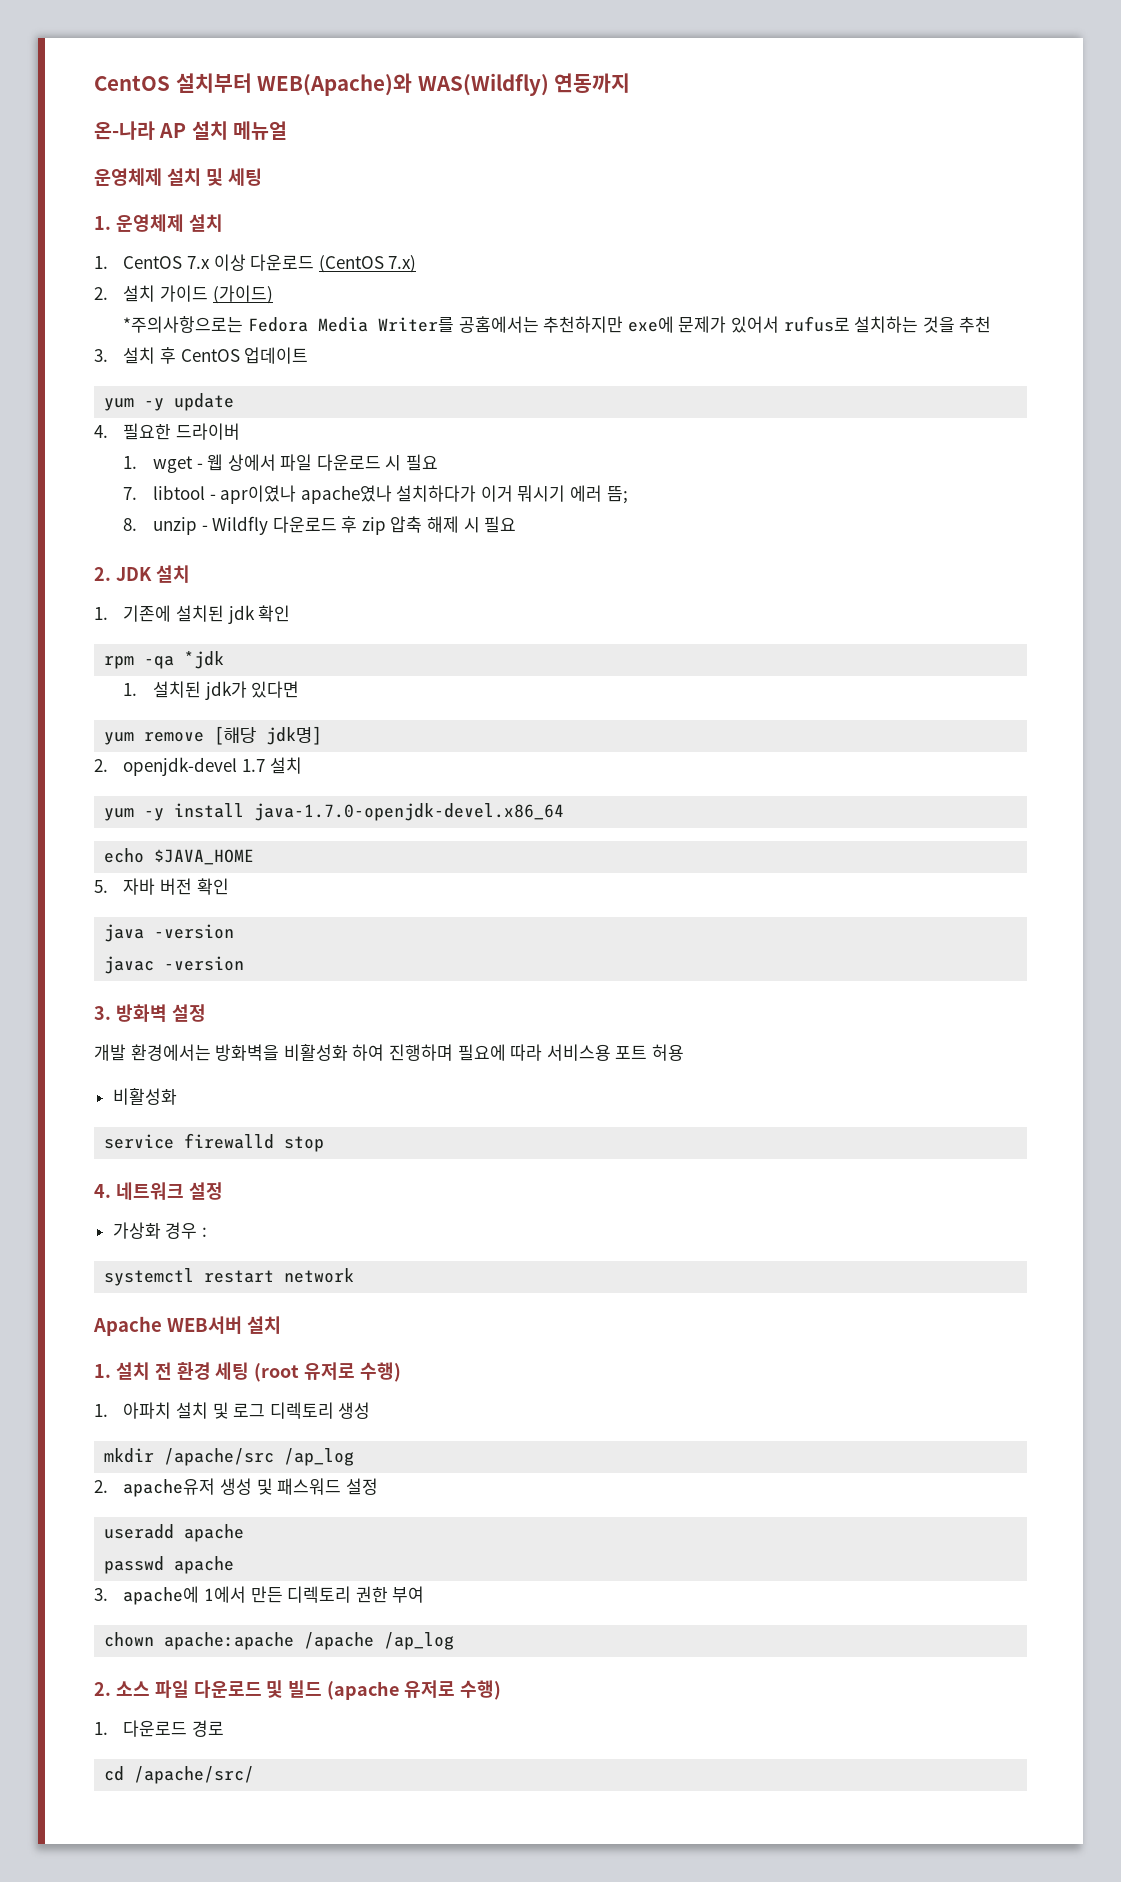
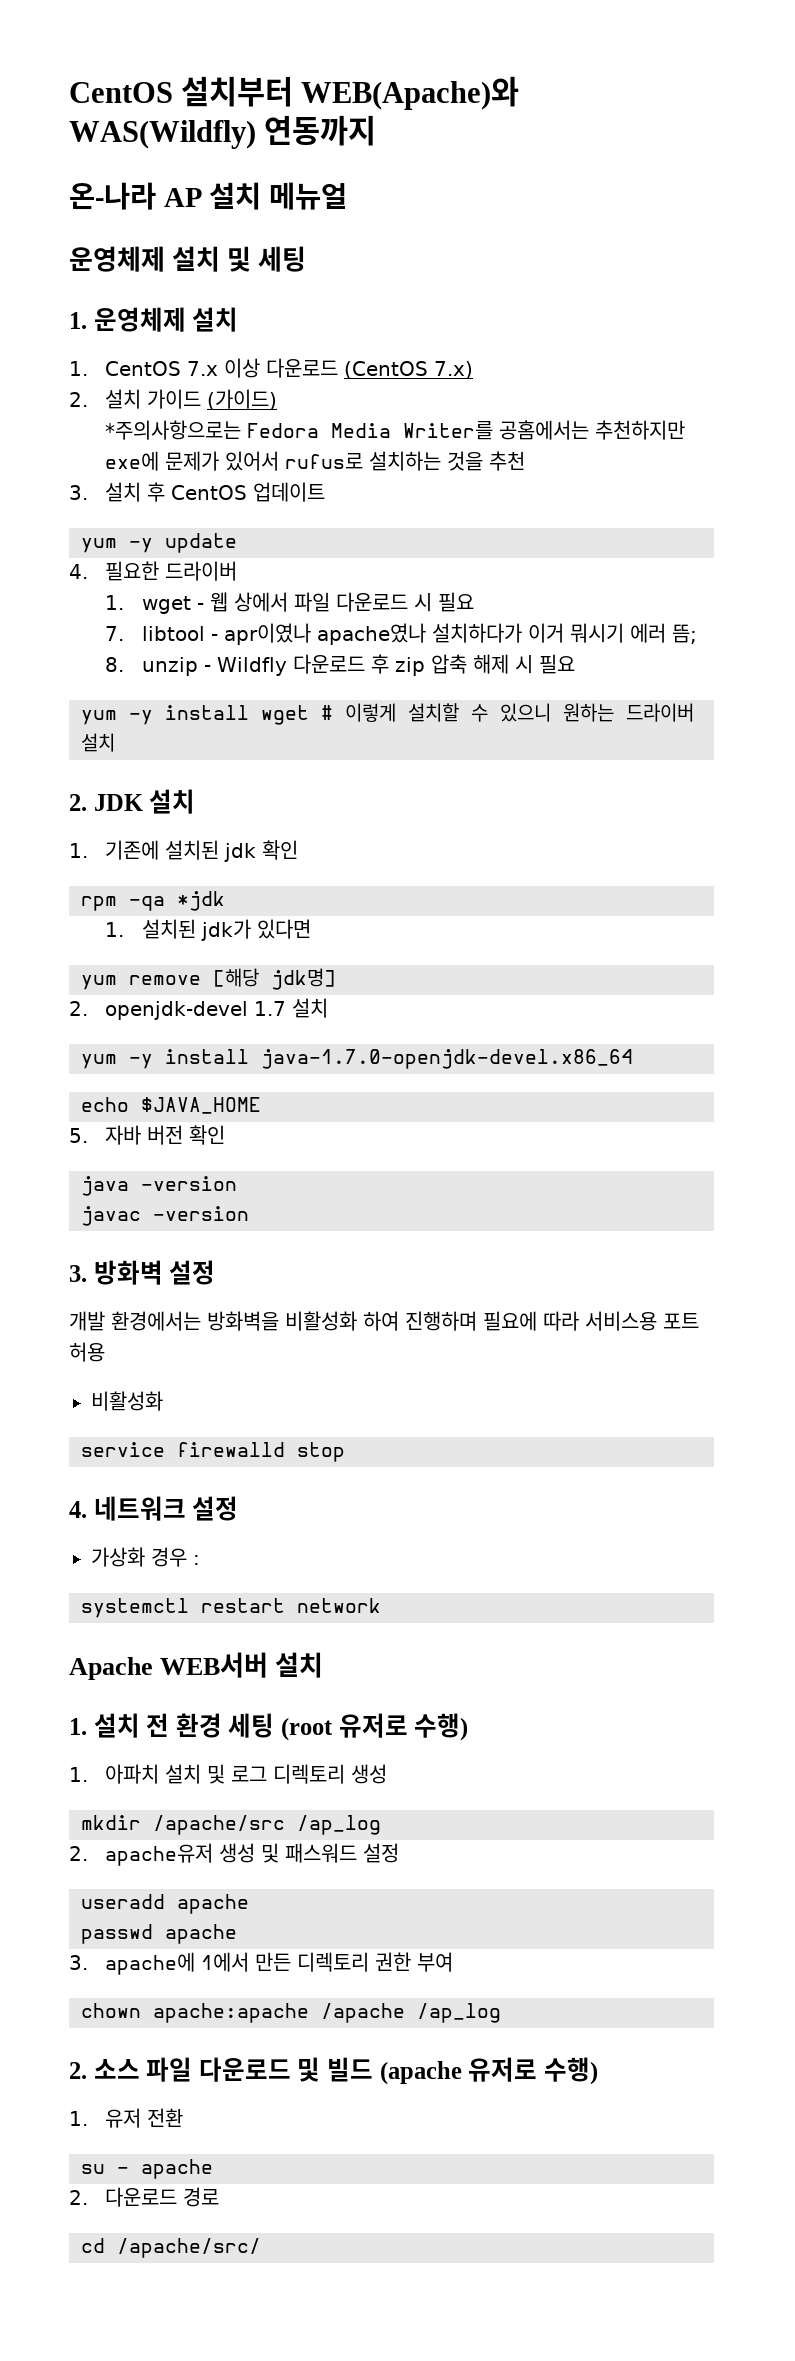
+ yum -y install wget # 이렇게 설치할 수 있으니 원하는 드라이버 설치
- 1. 다운로드 경로
+ 1. 유저 전환
+ su - apache
+ 2. 다운로드 경로

